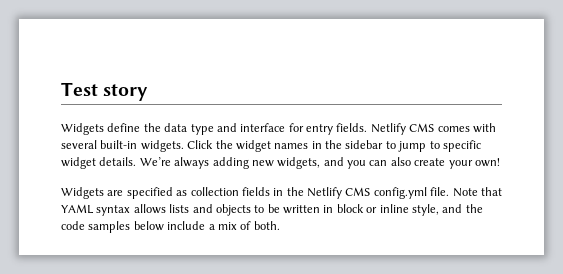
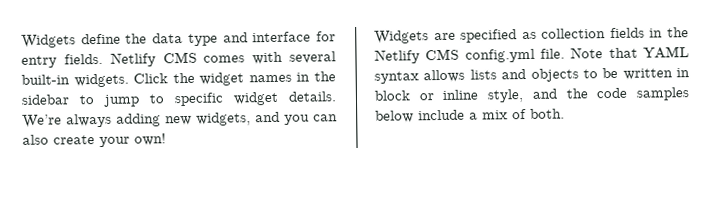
- Test story

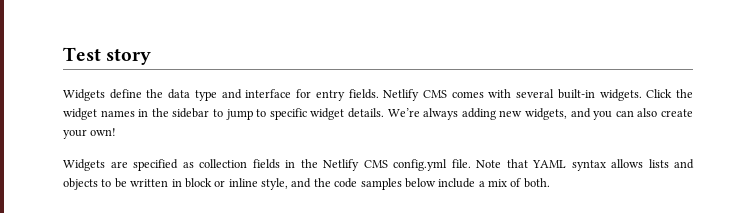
+ Test story

